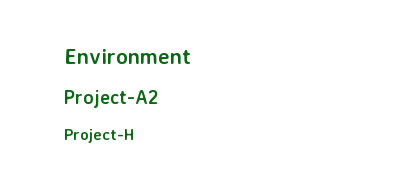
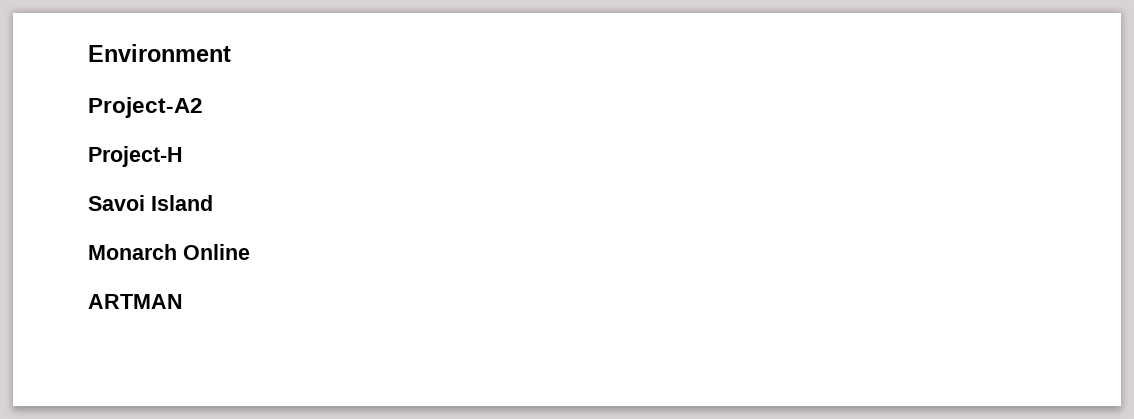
+ Savoi Island
+ Monarch Online
+ ARTMAN

